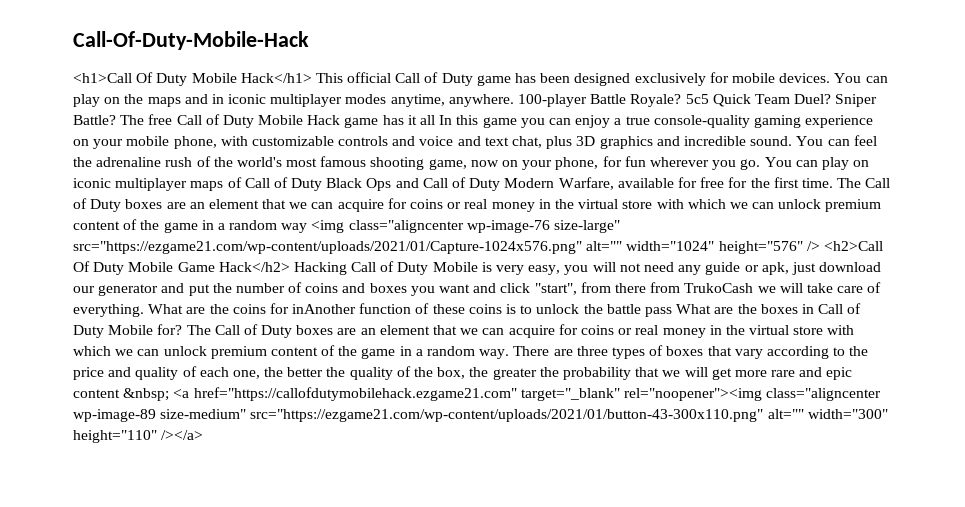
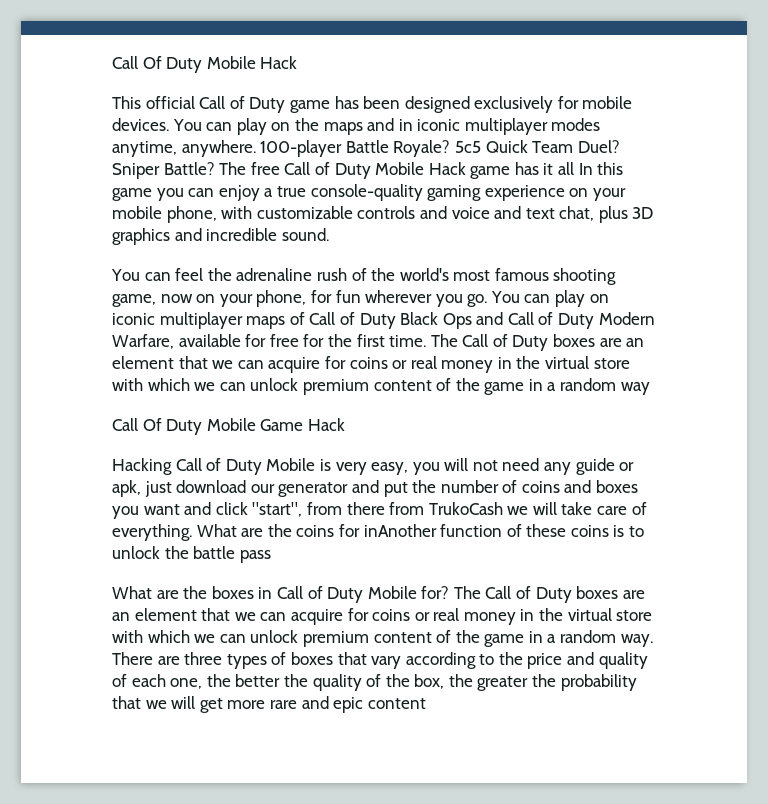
- Call-Of-Duty-Mobile-Hack
- <h1>Call Of Duty Mobile Hack</h1> This official Call of Duty game has been designed exclusively for mobile devices.
+ Call Of Duty Mobile Hack
+ This official Call of Duty game has been designed exclusively for mobile devices.
- The free Call of Duty Mobile Hack game has it all In this game you can enjoy a true console-quality gaming experience on your mobile phone, with customizable controls and voice and text chat, plus 3D graphics and incredible sound. You can feel the adrenaline rush of the world's most famous shooting game, now on your phone, for fun wherever you go.
+ The free Call of Duty Mobile Hack game has it all In this game you can enjoy a true console-quality gaming experience on your mobile phone, with customizable controls and voice and text chat, plus 3D graphics and incredible sound.
+ You can feel the adrenaline rush of the world's most famous shooting game, now on your phone, for fun wherever you go.
- The Call of Duty boxes are an element that we can acquire for coins or real money in the virtual store with which we can unlock premium content of the game in a random way <img class="aligncenter wp-image-76 size-large" src="https://ezgame21.com/wp-content/uploads/2021/01/Capture-1024x576.png" alt="" width="1024" height="576" /> <h2>Call Of Duty Mobile Game Hack</h2> Hacking Call of Duty Mobile is very easy, you will not need any guide or apk, just download our generator and put the number of coins and boxes you want and click "start", from there from TrukoCash we will take care of everything.
+ The Call of Duty boxes are an element that we can acquire for coins or real money in the virtual store with which we can unlock premium content of the game in a random way
+ Call Of Duty Mobile Game Hack
+ Hacking Call of Duty Mobile is very easy, you will not need any guide or apk, just download our generator and put the number of coins and boxes you want and click "start", from there from TrukoCash we will take care of everything.
- What are the coins for inAnother function of these coins is to unlock the battle pass What are the boxes in Call of Duty Mobile for?
+ What are the coins for inAnother function of these coins is to unlock the battle pass
+ What are the boxes in Call of Duty Mobile for?
- There are three types of boxes that vary according to the price and quality of each one, the better the quality of the box, the greater the probability that we will get more rare and epic content &nbsp; <a href="https://callofdutymobilehack.ezgame21.com" target="_blank" rel="noopener"><img class="aligncenter wp-image-89 size-medium" src="https://ezgame21.com/wp-content/uploads/2021/01/button-43-300x110.png" alt="" width="300" height="110" /></a>
+ There are three types of boxes that vary according to the price and quality of each one, the better the quality of the box, the greater the probability that we will get more rare and epic content

